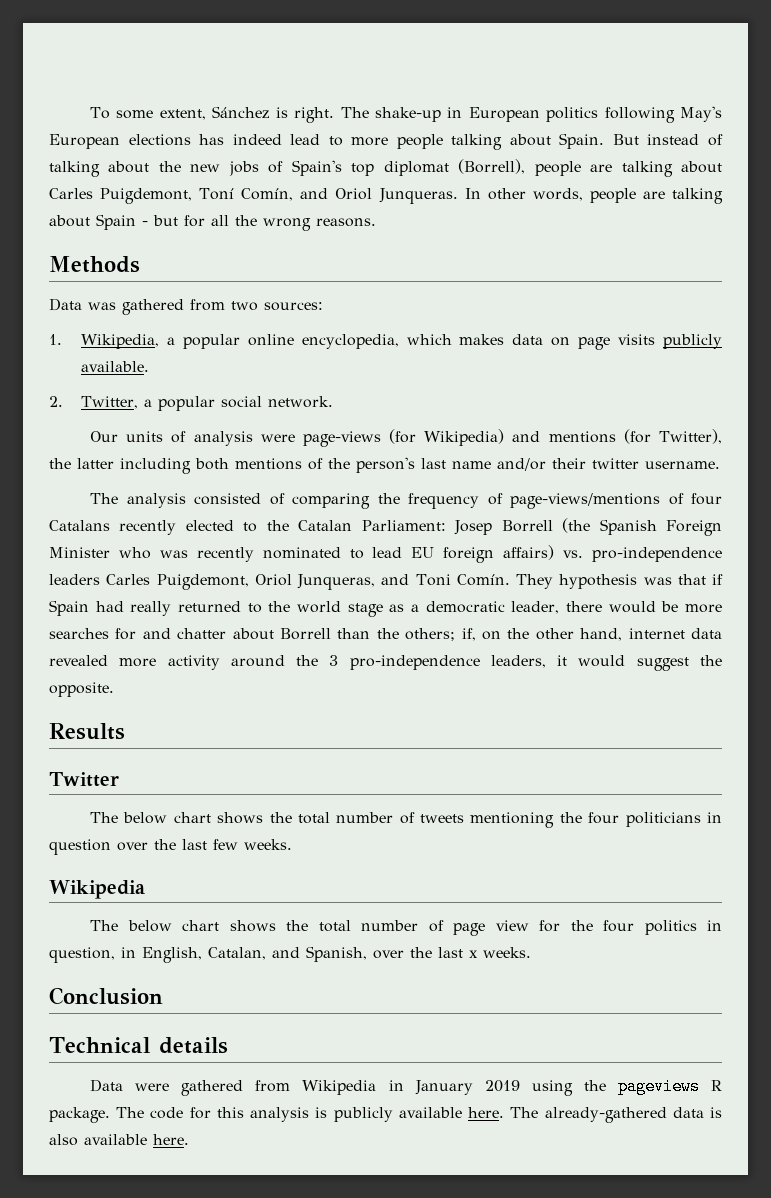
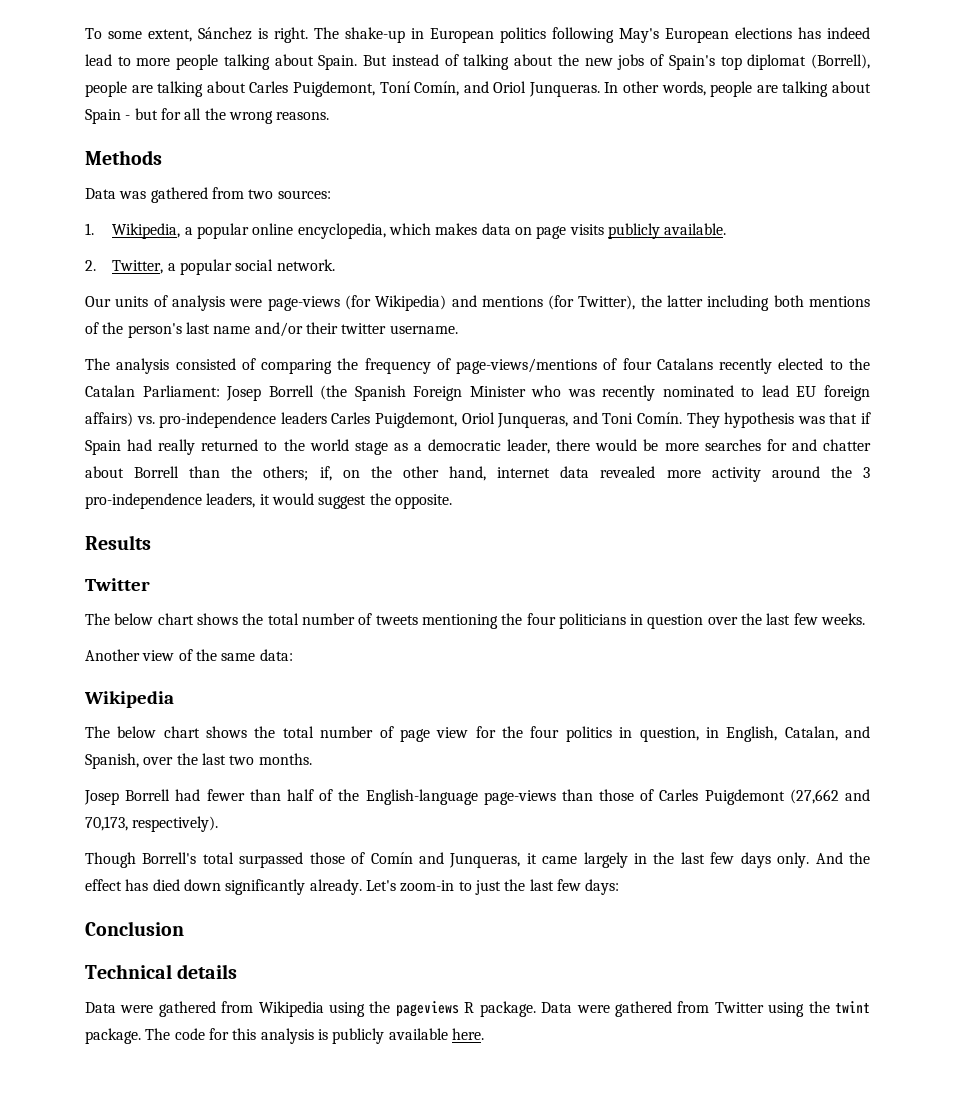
+ Another view of the same data:
- The below chart shows the total number of page view for the four politics in question, in English, Catalan, and Spanish, over the last x weeks.
+ The below chart shows the total number of page view for the four politics in question, in English, Catalan, and Spanish, over the last two months.
+ Josep Borrell had fewer than half of the English-language page-views than those of Carles Puigdemont (27,662 and 70,173, respectively).
+ Though Borrell's total surpassed those of Comín and Junqueras, it came largely in the last few days only. And the effect has died down significantly already. Let's zoom-in to just the last few days:
- Data were gathered from Wikipedia in January 2019 using the pageviews R package.
+ Data were gathered from Wikipedia using the pageviews R package.
+ Data were gathered from Twitter using the twint package.
- The already-gathered data is also available here.

